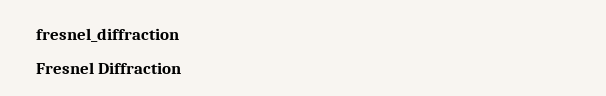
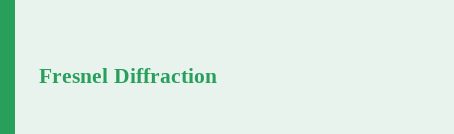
- fresnel_diffraction

